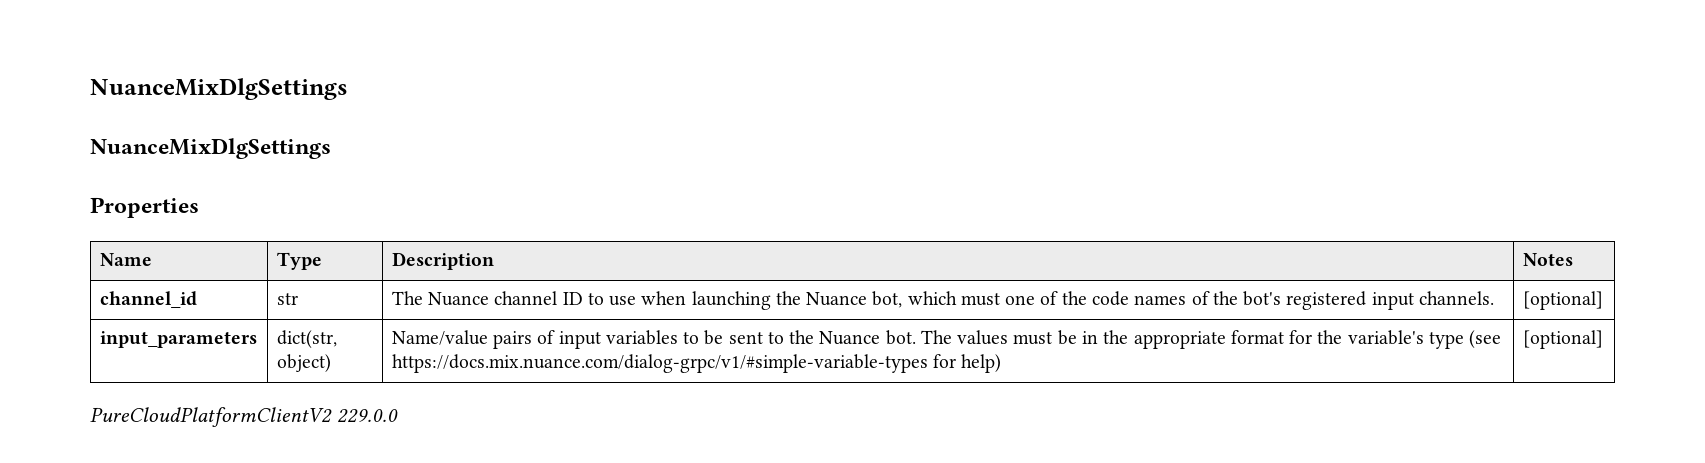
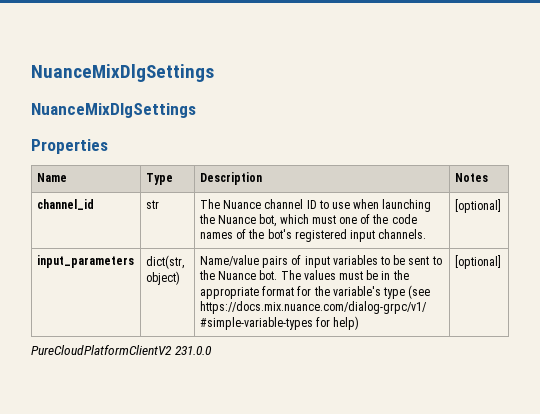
- PureCloudPlatformClientV2 229.0.0
+ PureCloudPlatformClientV2 231.0.0

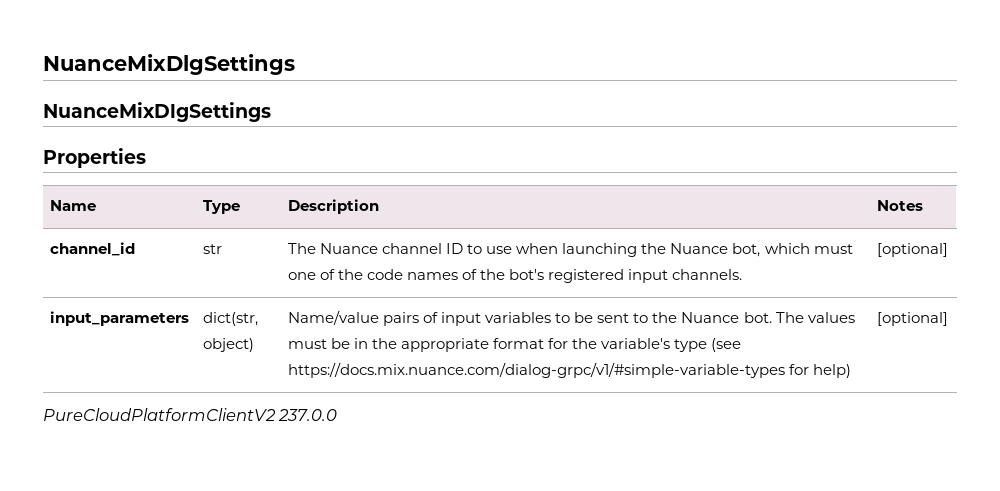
- PureCloudPlatformClientV2 231.0.0
+ PureCloudPlatformClientV2 237.0.0

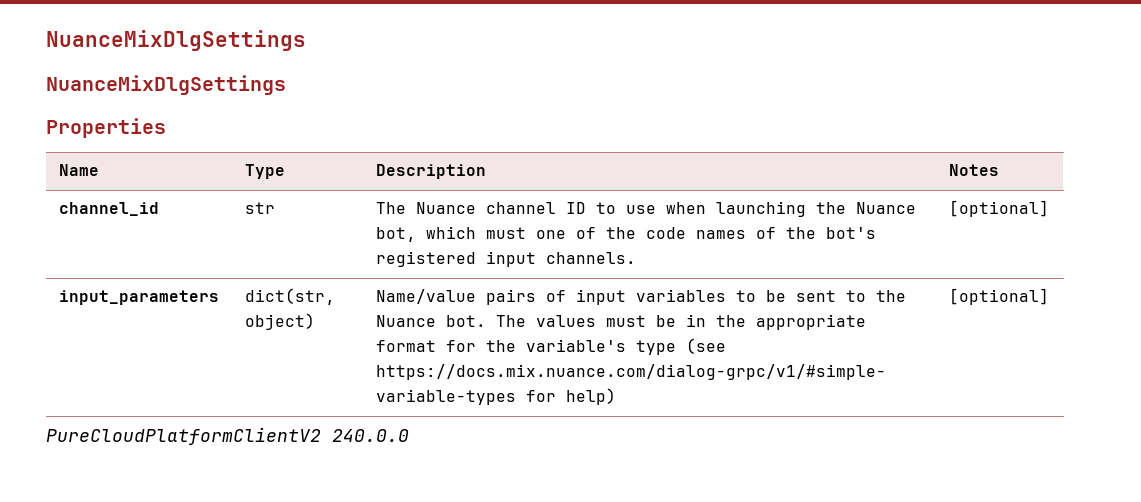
- PureCloudPlatformClientV2 237.0.0
+ PureCloudPlatformClientV2 240.0.0

